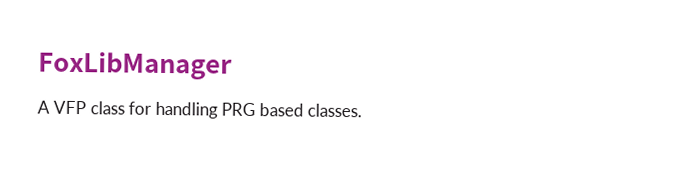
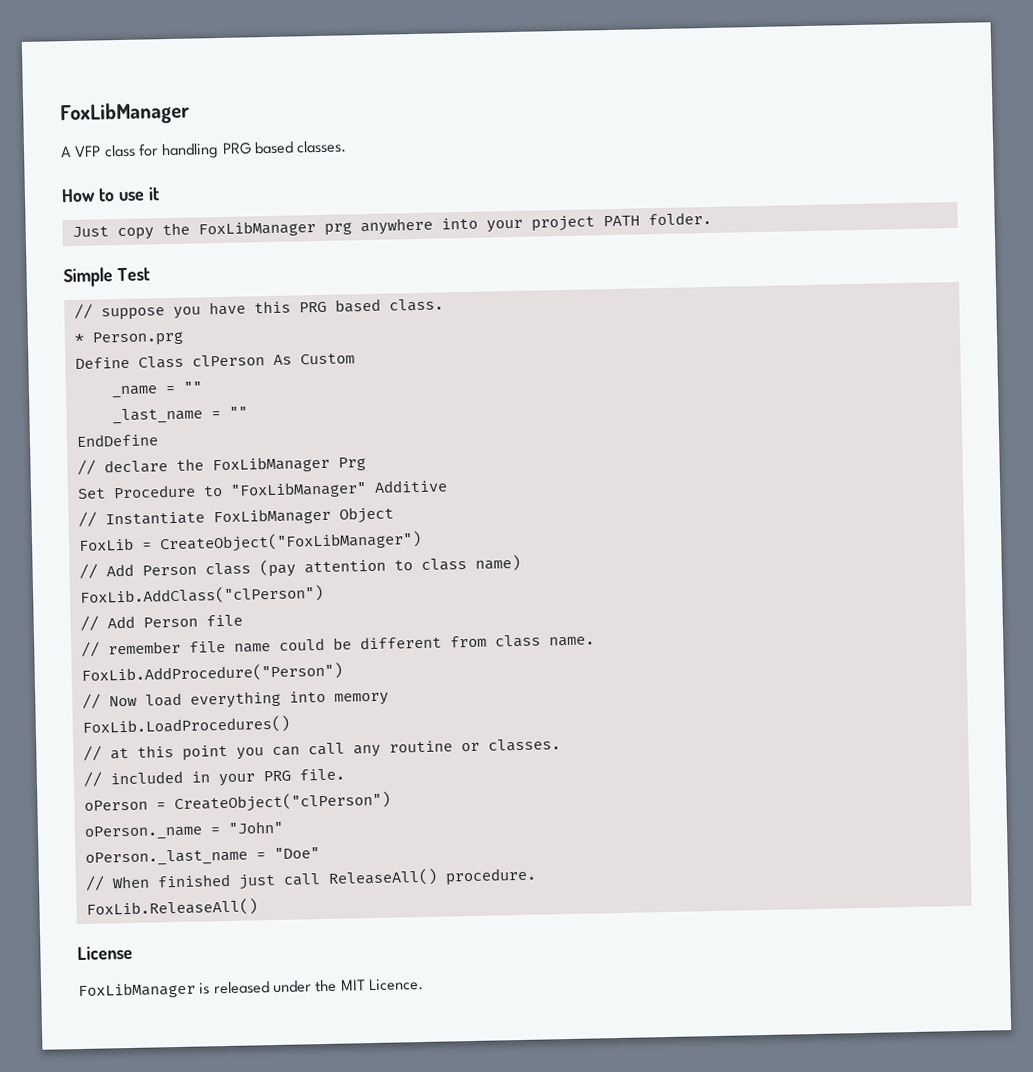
+ How to use it
+ Just copy the FoxLibManager prg anywhere into your project PATH folder.
+ Simple Test
+ // suppose you have this PRG based class.
+ * Person.prg
+ Define Class clPerson As Custom
+ _name = ""
+ _last_name = ""
+ EndDefine
+ // declare the FoxLibManager Prg
+ Set Procedure to "FoxLibManager" Additive
+ // Instantiate FoxLibManager Object
+ FoxLib = CreateObject("FoxLibManager")
+ // Add Person class (pay attention to class name)
+ FoxLib.AddClass("clPerson")
+ // Add Person file
+ // remember file name could be different from class name.
+ FoxLib.AddProcedure("Person")
+ // Now load everything into memory
+ FoxLib.LoadProcedures()
+ // at this point you can call any routine or classes.
+ // included in your PRG file.
+ oPerson = CreateObject("clPerson")
+ oPerson._name = "John"
+ oPerson._last_name = "Doe"
+ // When finished just call ReleaseAll() procedure.
+ FoxLib.ReleaseAll()
+ License
+ FoxLibManager is released under the MIT Licence.

